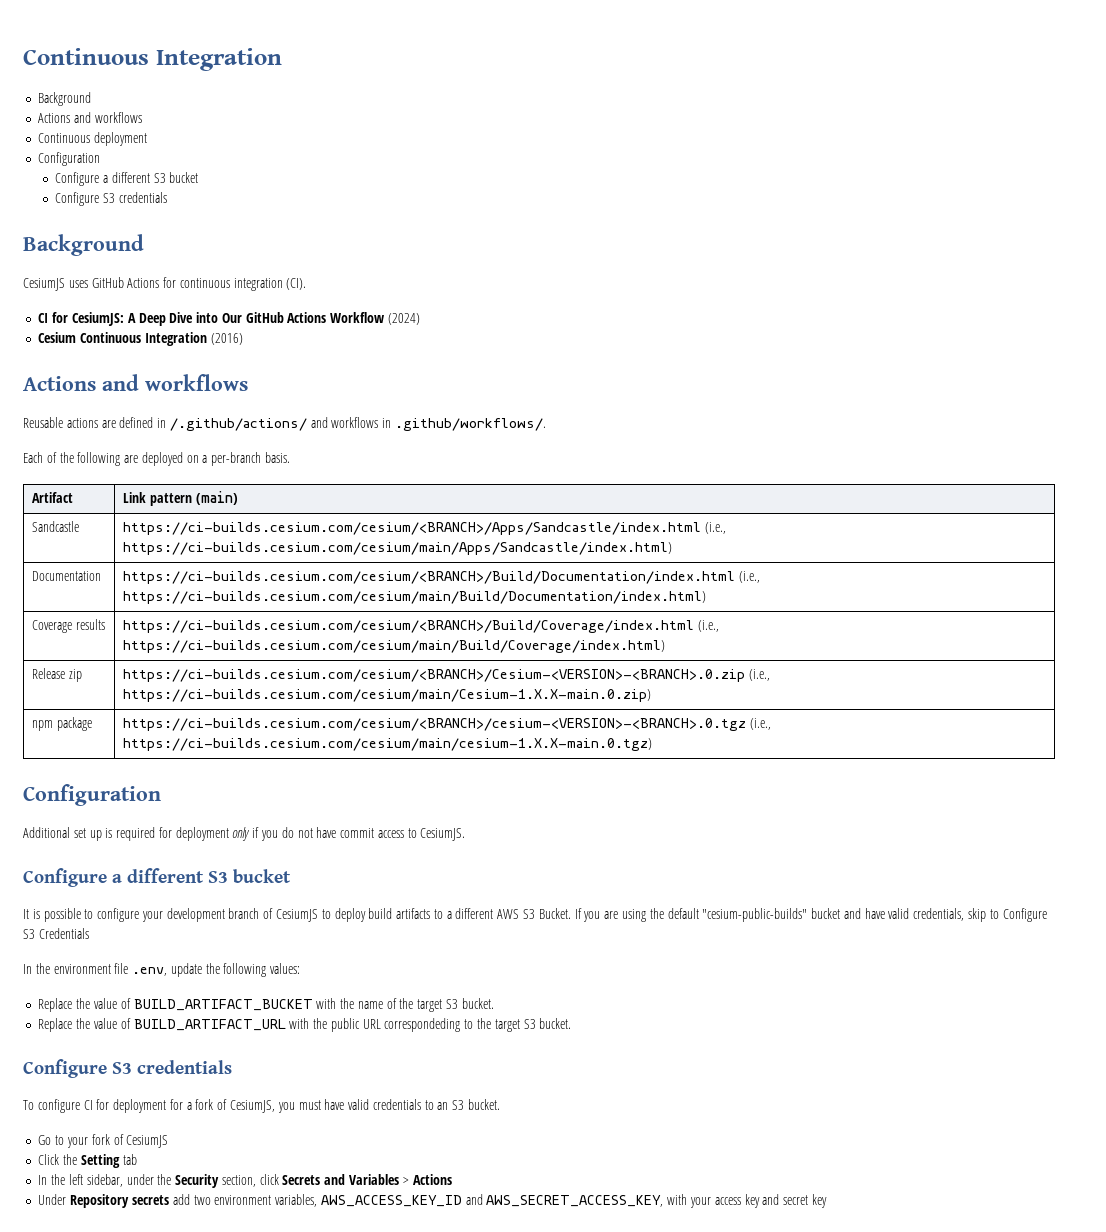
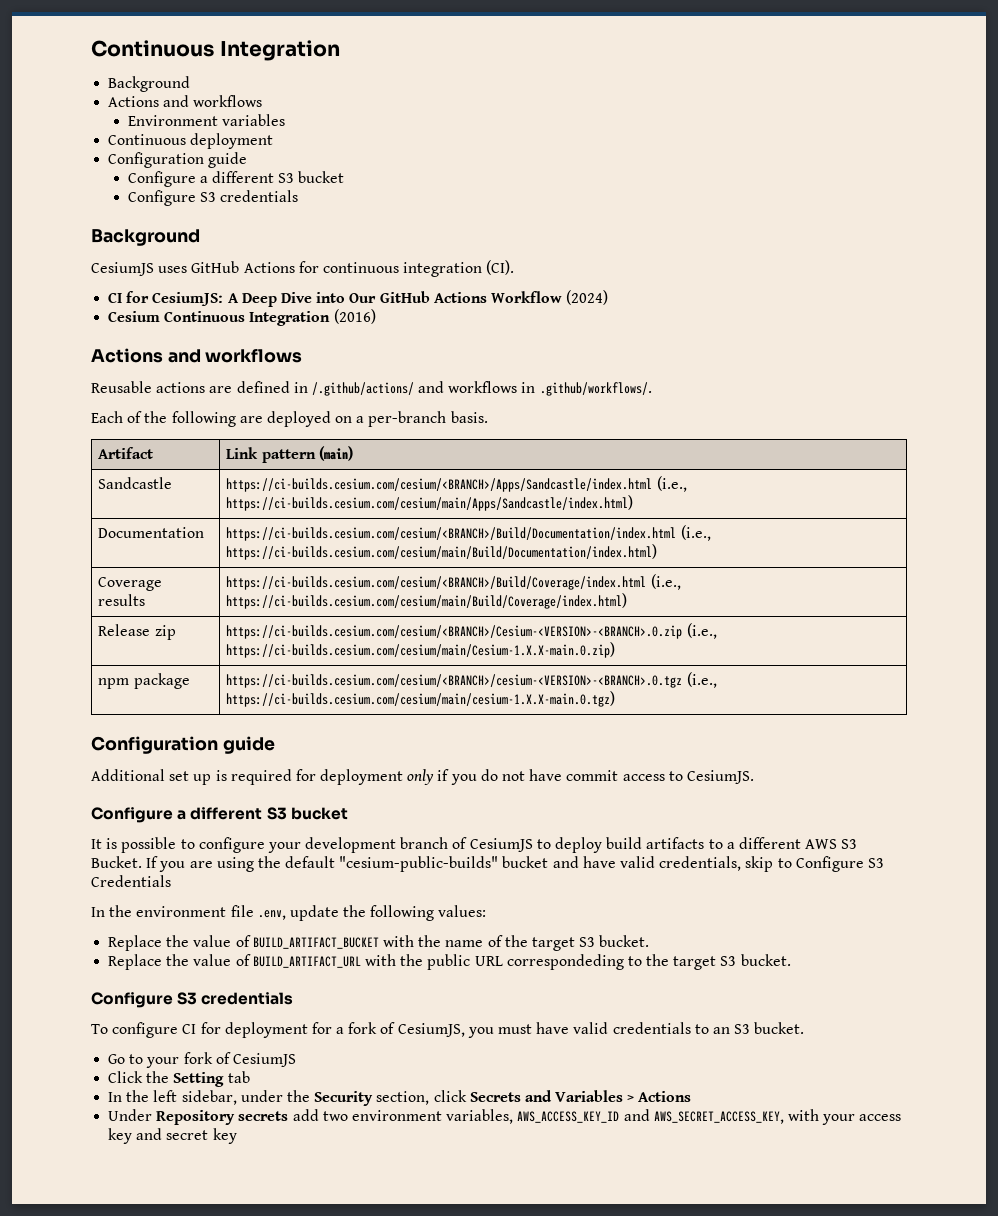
+ Environment variables
  Continuous deployment
- Configuration
+ Configuration guide
  npm package | https://ci-builds.cesium.com/cesium/<BRANCH>/cesium-<VERSION>-<BRANCH>.0.tgz (i.e., https://ci-builds.cesium.com/cesium/main/cesium-1.X.X-main.0.tgz)
- Configuration
+ Configuration guide

